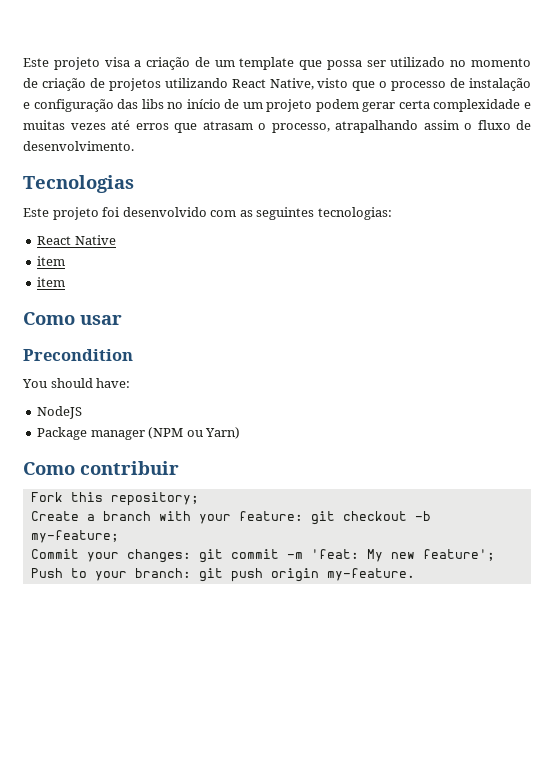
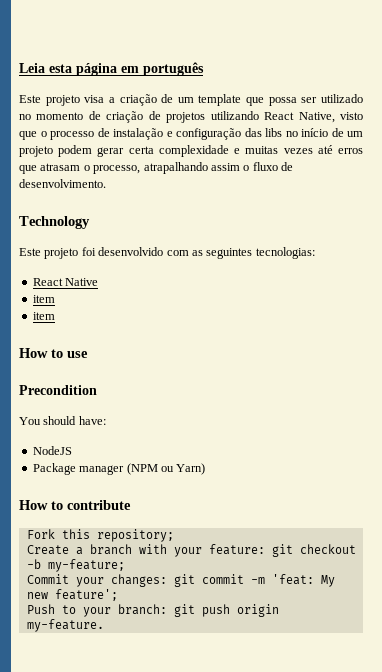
+ Leia esta página em português
- Tecnologias
+ Technology
- Como usar
+ How to use
- Como contribuir
+ How to contribute

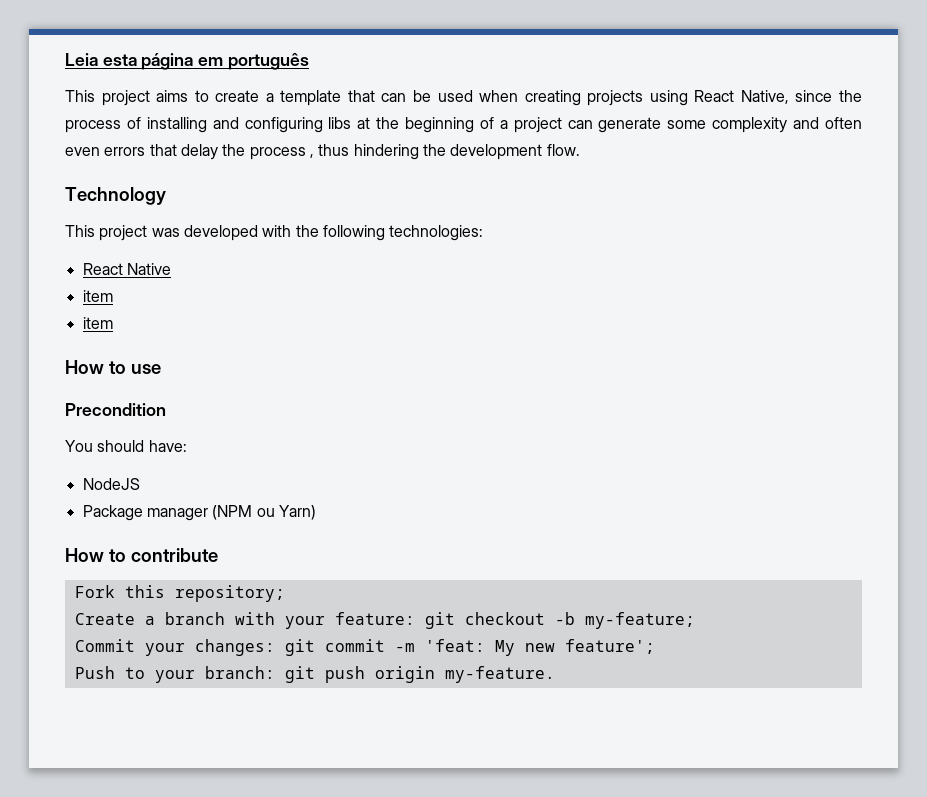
- Este projeto visa a criação de um template que possa ser utilizado no momento de criação de projetos utilizando React Native, visto que o processo de instalação e configuração das libs no início de um projeto podem gerar certa complexidade e muitas vezes até erros que atrasam o processo, atrapalhando assim o fluxo de desenvolvimento.
+ This project aims to create a template that can be used when creating projects using React Native, since the process of installing and configuring libs at the beginning of a project can generate some complexity and often even errors that delay the process , thus hindering the development flow.
  Technology
- Este projeto foi desenvolvido com as seguintes tecnologias:
+ This project was developed with the following technologies:

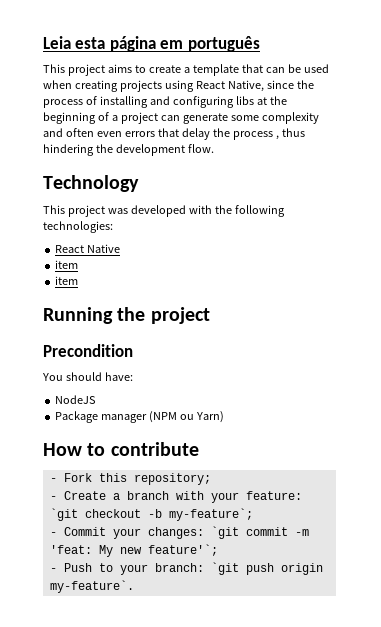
- How to use
+ Running the project
- Fork this repository;
+ - Fork this repository;
- Create a branch with your feature: git checkout -b my-feature;
- Commit your changes: git commit -m 'feat: My new feature';
- Push to your branch: git push origin my-feature.
+ - Create a branch with your feature: `git checkout -b my-feature`;
+ - Commit your changes: `git commit -m 'feat: My new feature'`;
+ - Push to your branch: `git push origin my-feature`.

